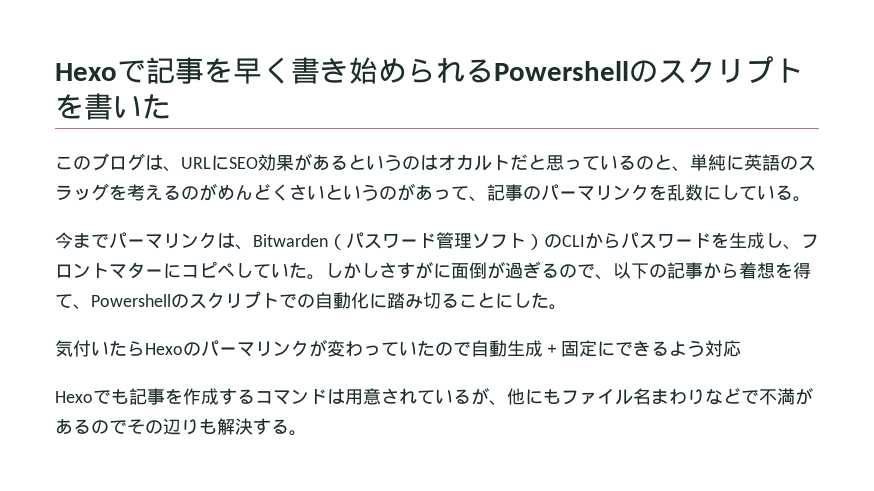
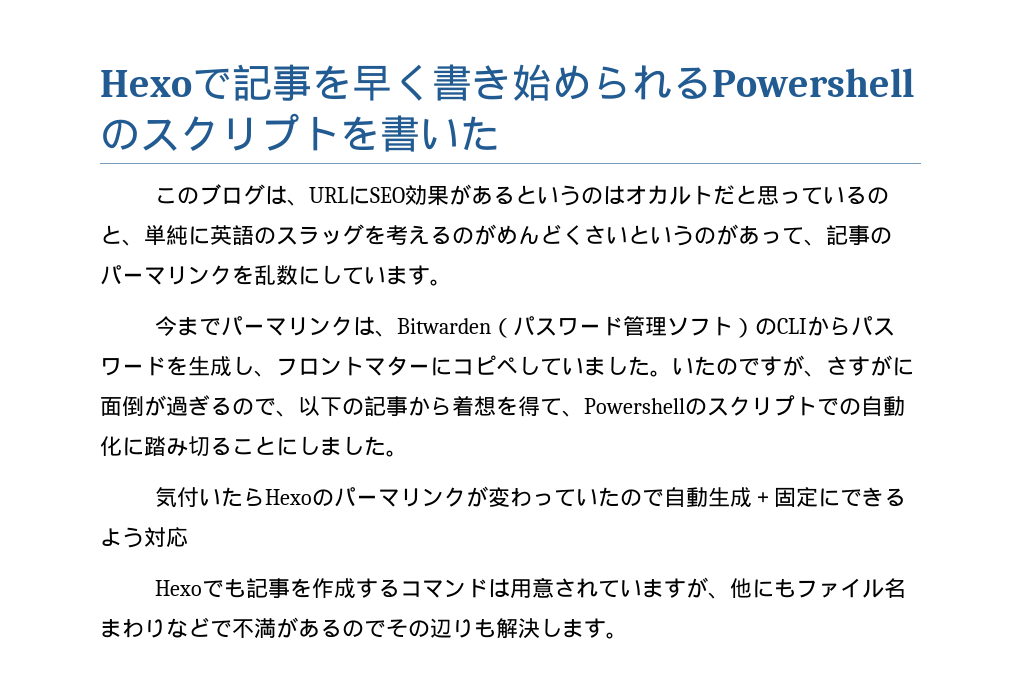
- このブログは、URLにSEO効果があるというのはオカルトだと思っているのと、単純に英語のスラッグを考えるのがめんどくさいというのがあって、記事のパーマリンクを乱数にしている。
+ このブログは、URLにSEO効果があるというのはオカルトだと思っているのと、単純に英語のスラッグを考えるのがめんどくさいというのがあって、記事のパーマリンクを乱数にしています。
- 今までパーマリンクは、Bitwarden（パスワード管理ソフト）のCLIからパスワードを生成し、フロントマターにコピペしていた。しかしさすがに面倒が過ぎるので、以下の記事から着想を得て、Powershellのスクリプトでの自動化に踏み切ることにした。
+ 今までパーマリンクは、Bitwarden（パスワード管理ソフト）のCLIからパスワードを生成し、フロントマターにコピペしていました。いたのですが、さすがに面倒が過ぎるので、以下の記事から着想を得て、Powershellのスクリプトでの自動化に踏み切ることにしました。
- Hexoでも記事を作成するコマンドは用意されているが、他にもファイル名まわりなどで不満があるのでその辺りも解決する。
+ Hexoでも記事を作成するコマンドは用意されていますが、他にもファイル名まわりなどで不満があるのでその辺りも解決します。

